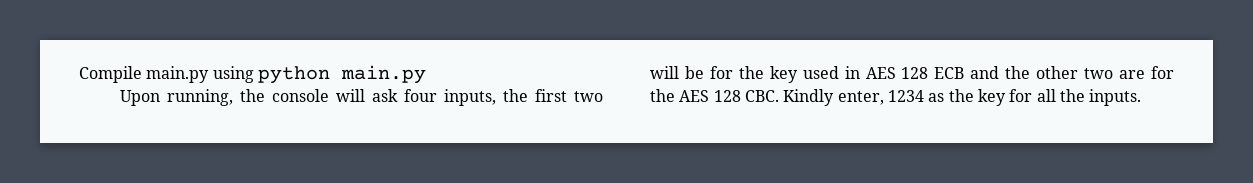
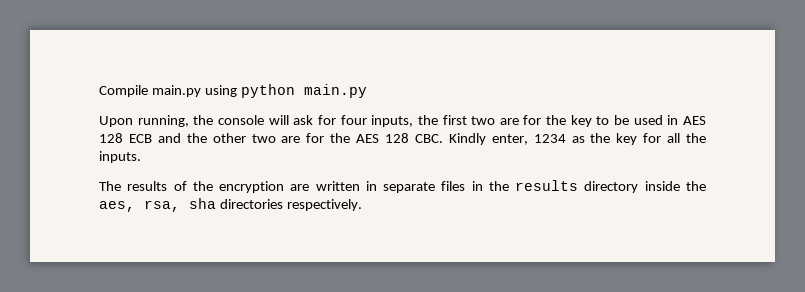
- Upon running, the console will ask four inputs, the first two will be for the key used in AES 128 ECB and the other two are for the AES 128 CBC. Kindly enter, 1234 as the key for all the inputs.
+ Upon running, the console will ask for four inputs, the first two are for the key to be used in AES 128 ECB and the other two are for the AES 128 CBC. Kindly enter, 1234 as the key for all the inputs.
+ The results of the encryption are written in separate files in the results directory inside the aes, rsa, sha directories respectively.

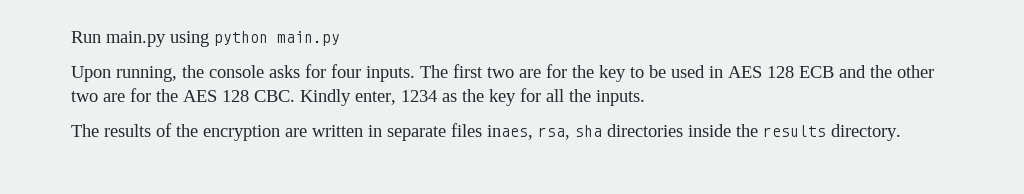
- Compile main.py using python main.py
+ Run main.py using python main.py
- Upon running, the console will ask for four inputs, the first two are for the key to be used in AES 128 ECB and the other two are for the AES 128 CBC. Kindly enter, 1234 as the key for all the inputs.
+ Upon running, the console asks for four inputs. The first two are for the key to be used in AES 128 ECB and the other two are for the AES 128 CBC. Kindly enter, 1234 as the key for all the inputs.
- The results of the encryption are written in separate files in the results directory inside the aes, rsa, sha directories respectively.
+ The results of the encryption are written in separate files inaes, rsa, sha directories inside the results directory.

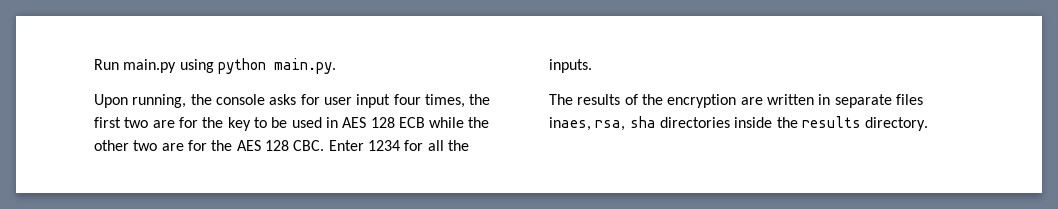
- Run main.py using python main.py
+ Run main.py using python main.py.
- Upon running, the console asks for four inputs. The first two are for the key to be used in AES 128 ECB and the other two are for the AES 128 CBC. Kindly enter, 1234 as the key for all the inputs.
+ Upon running, the console asks for user input four times, the first two are for the key to be used in AES 128 ECB while the other two are for the AES 128 CBC. Enter 1234 for all the inputs.

